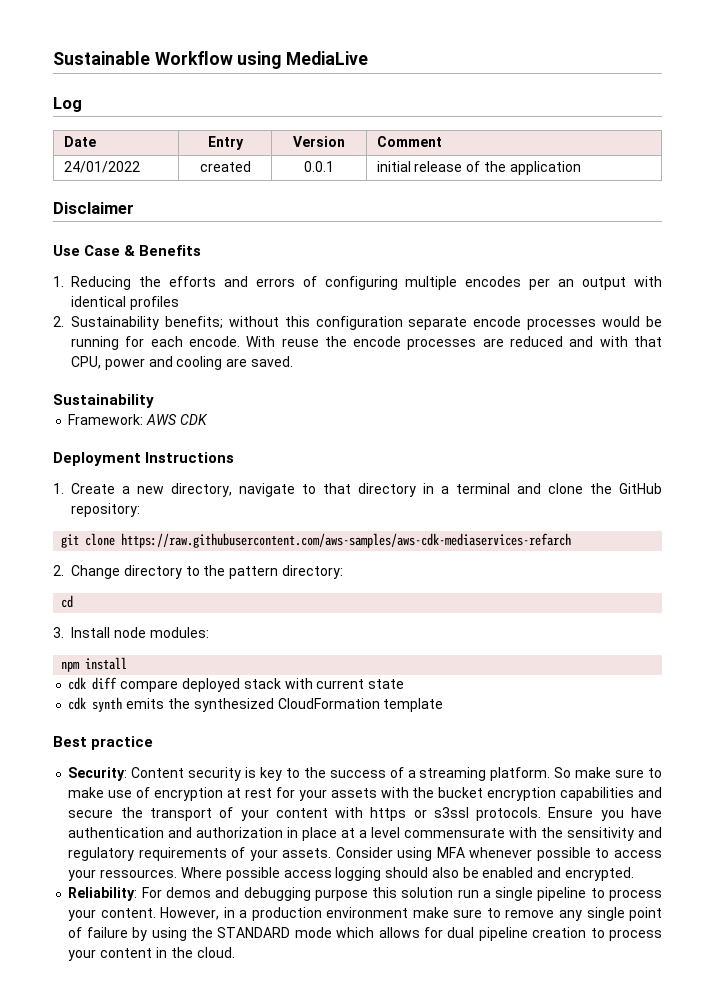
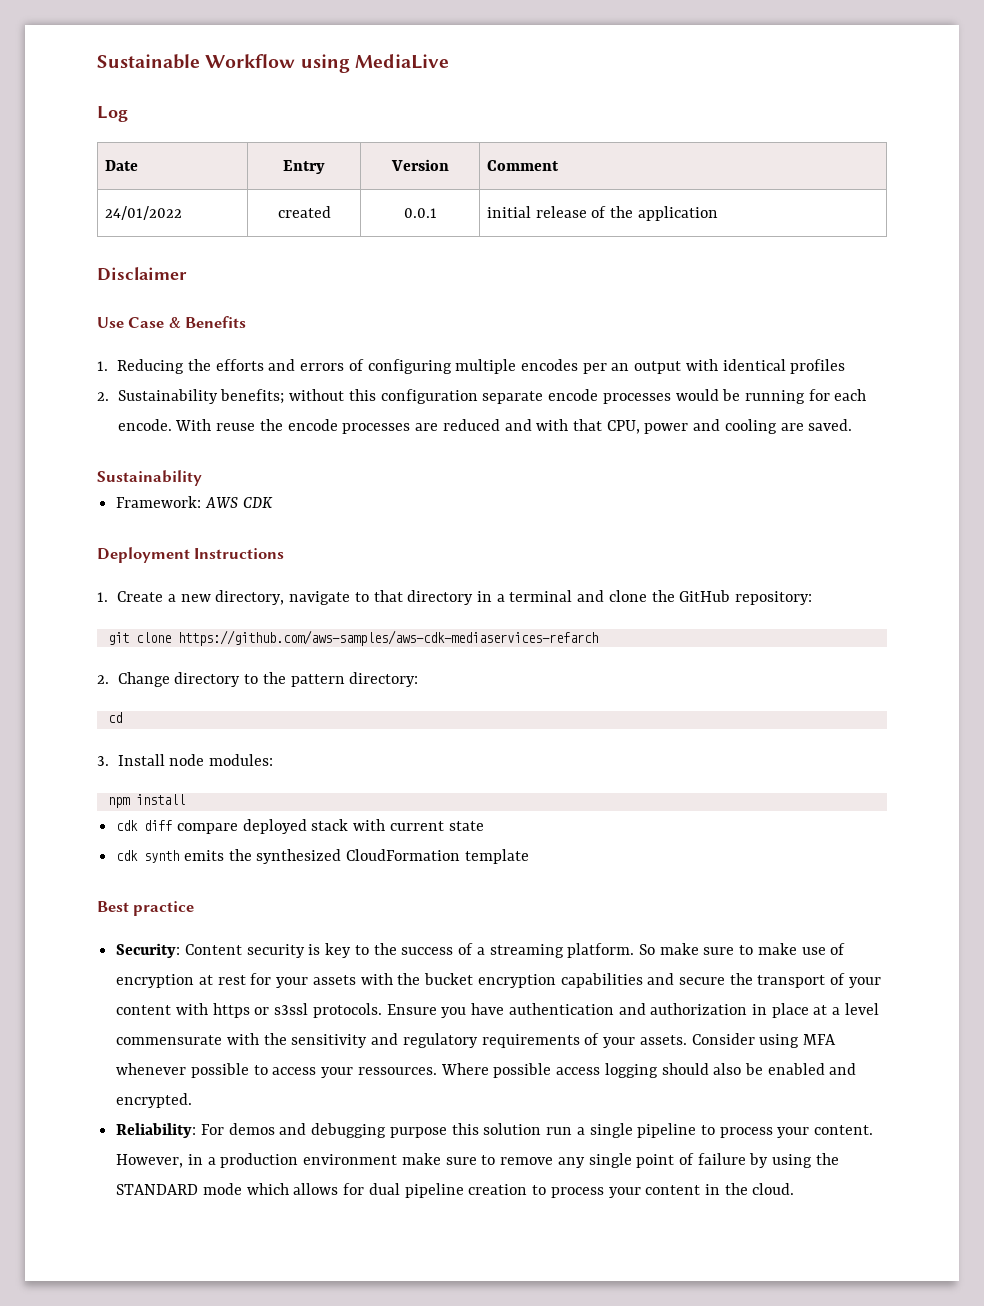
- git clone https://raw.githubusercontent.com/aws-samples/aws-cdk-mediaservices-refarch
+ git clone https://github.com/aws-samples/aws-cdk-mediaservices-refarch

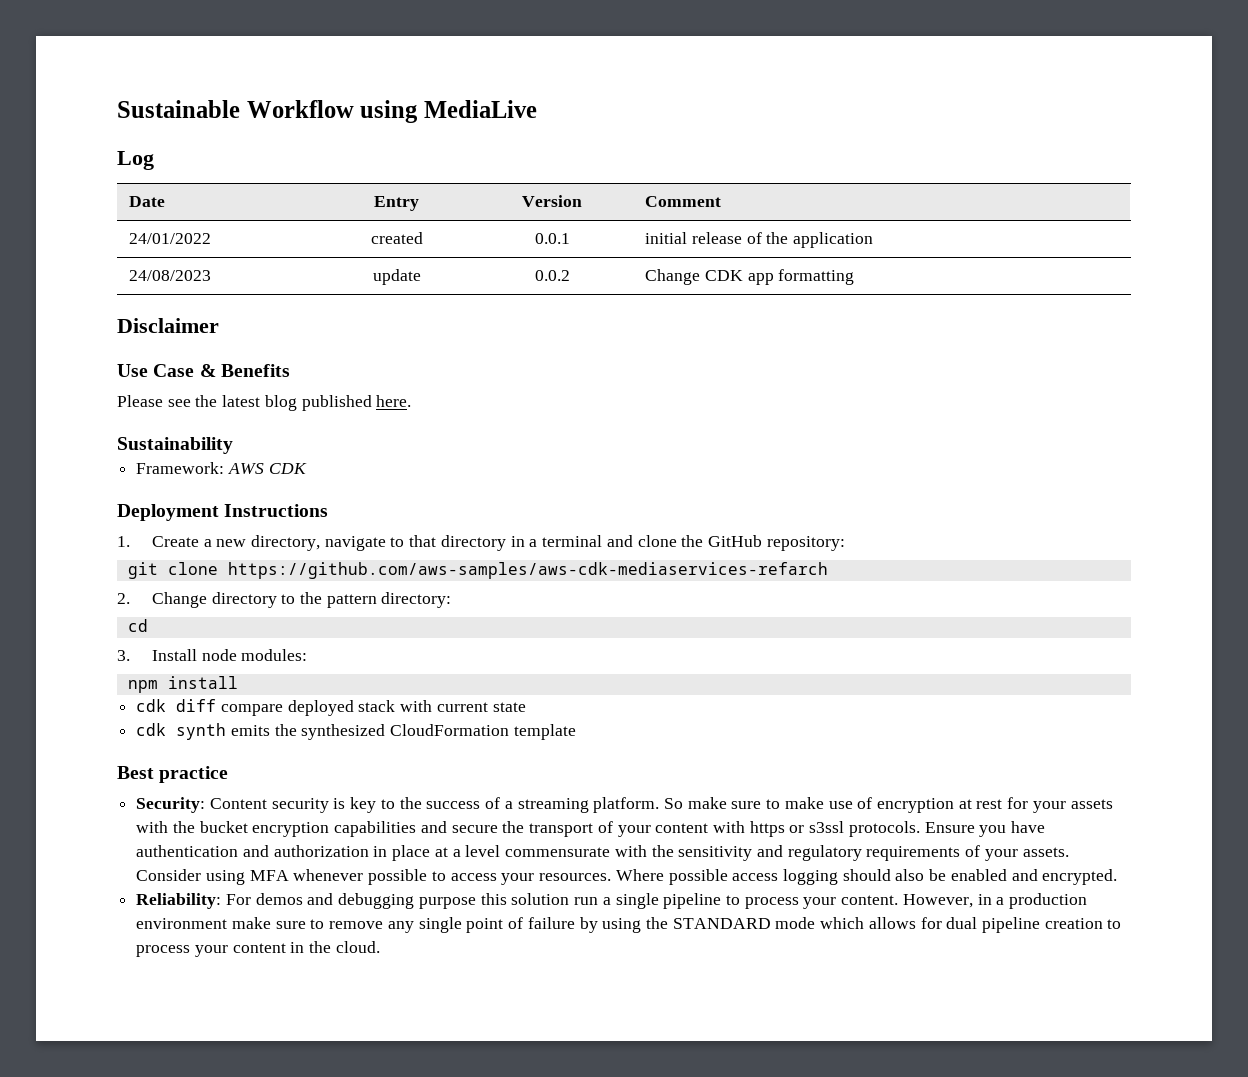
+ 24/08/2023 | update | 0.0.2 | Change CDK app formatting
- 1. Reducing the efforts and errors of configuring multiple encodes per an output with identical profiles
- 2. Sustainability benefits; without this configuration separate encode processes would be running for each encode. With reuse the encode processes are reduced and with that CPU, power and cooling are saved.
+ Please see the latest blog published here.
- Consider using MFA whenever possible to access your ressources.
+ Consider using MFA whenever possible to access your resources.

